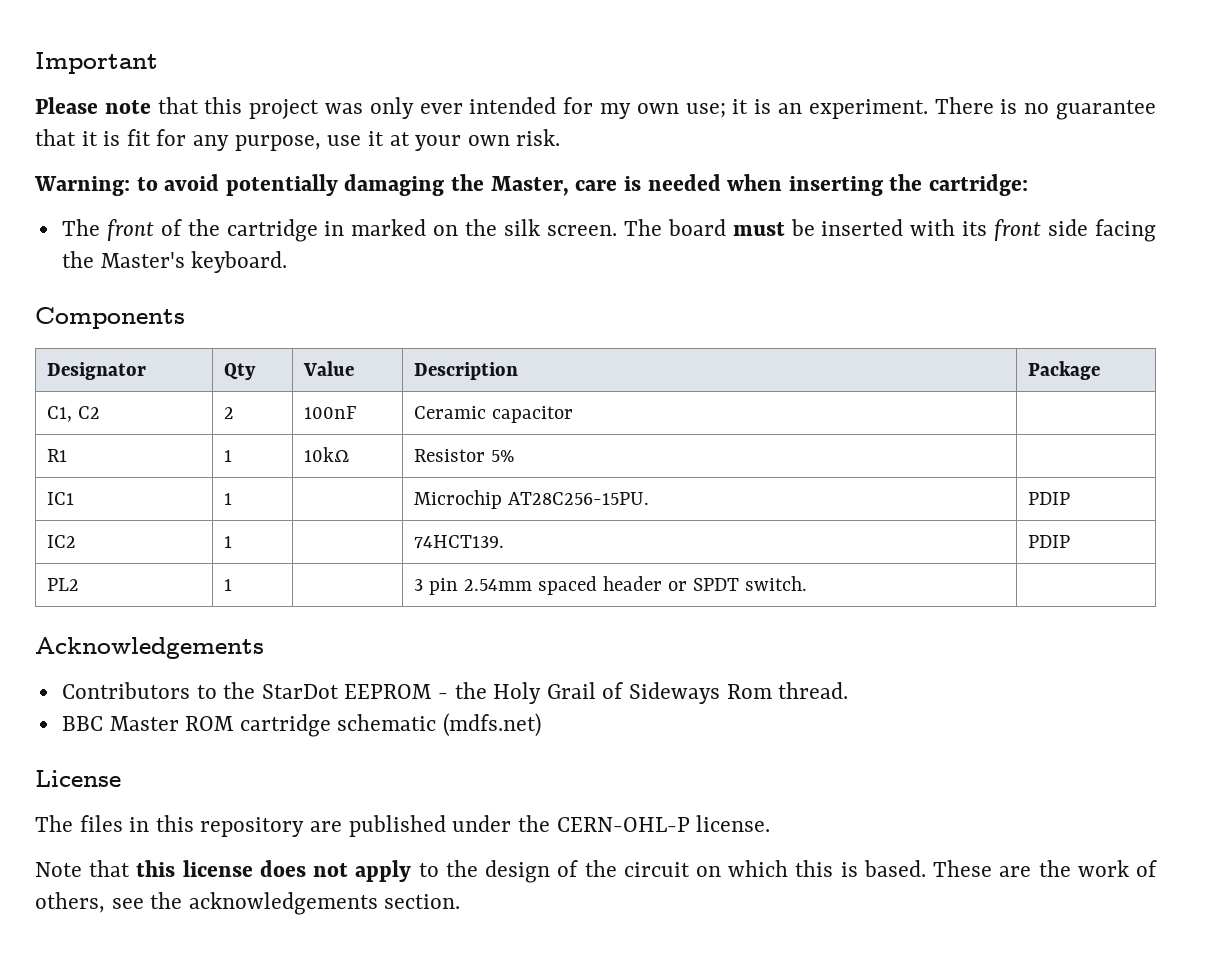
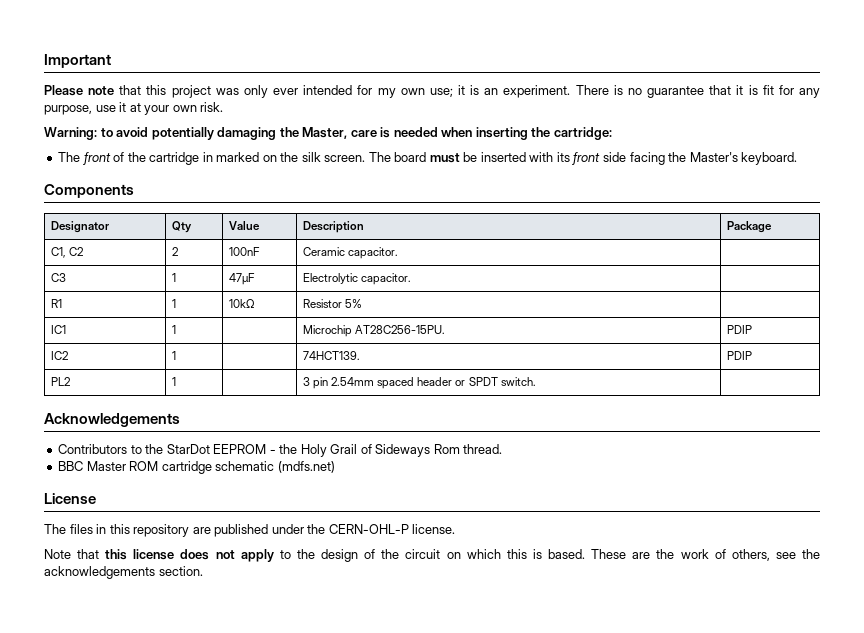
- C1, C2 | 2 | 100nF | Ceramic capacitor |
+ C1, C2 | 2 | 100nF | Ceramic capacitor. |
+ C3 | 1 | 47µF | Electrolytic capacitor. |

